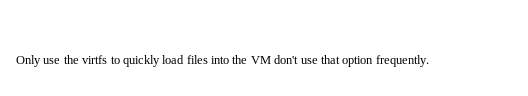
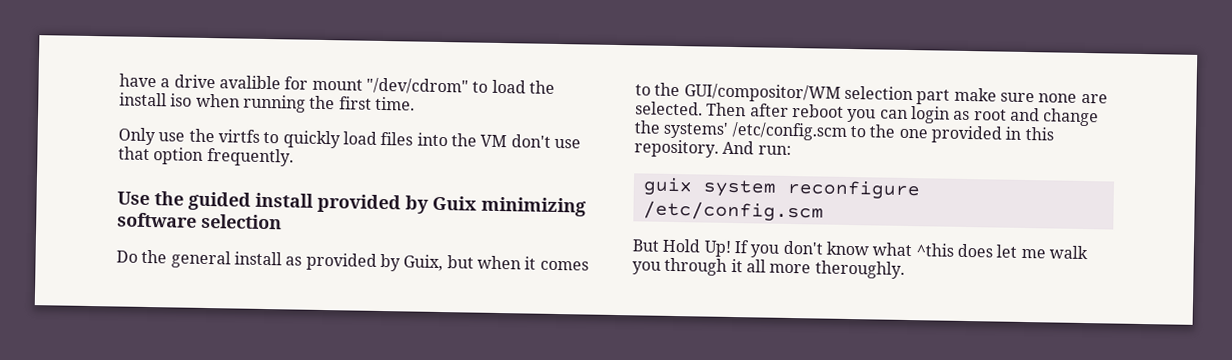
+ have a drive avalible for mount "/dev/cdrom" to load the install iso when running the first time.
+ Use the guided install provided by Guix minimizing software selection
+ Do the general install as provided by Guix, but when it comes to the GUI/compositor/WM selection part make sure none are selected. Then after reboot you can login as root and change the systems' /etc/config.scm to the one provided in this repository. And run:
+ guix system reconfigure /etc/config.scm
+ But Hold Up! If you don't know what ^this does let me walk you through it all more theroughly.

